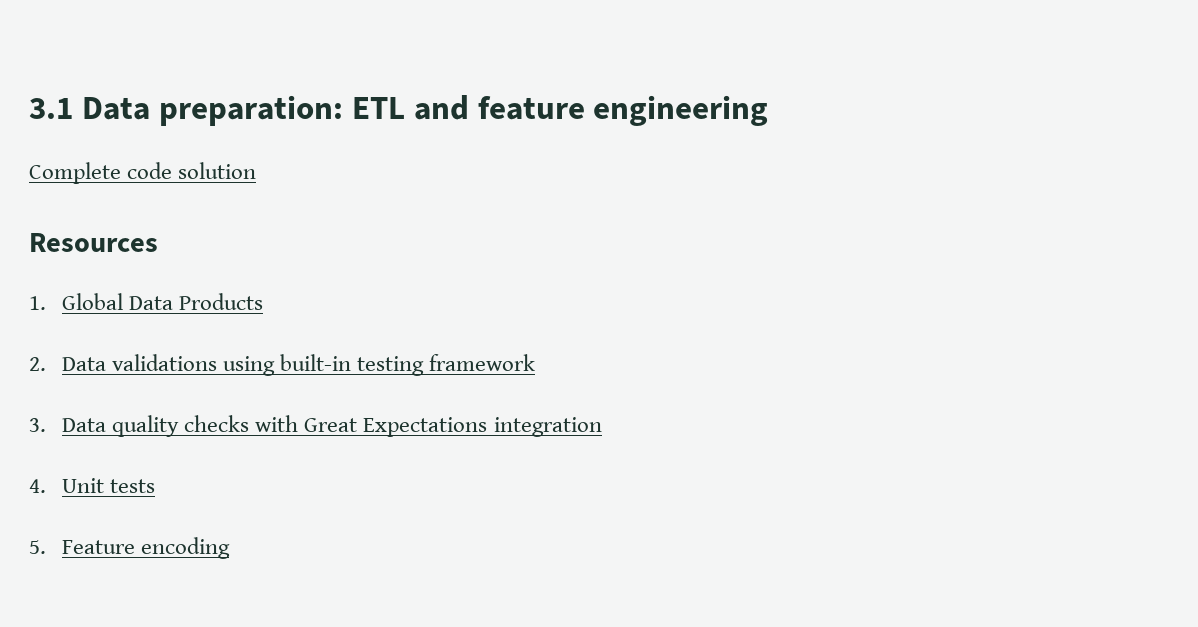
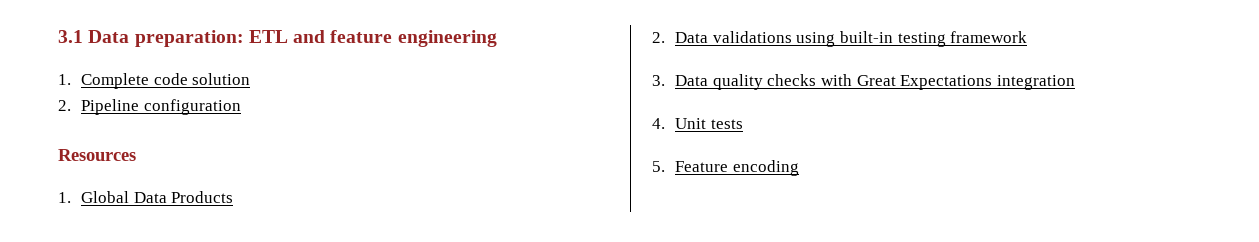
- Complete code solution
+ 1. Complete code solution
+ 2. Pipeline configuration

